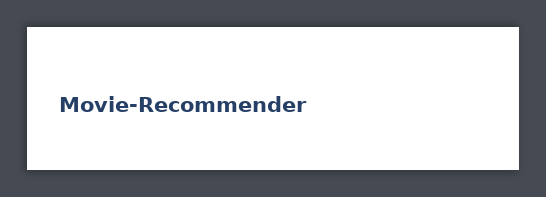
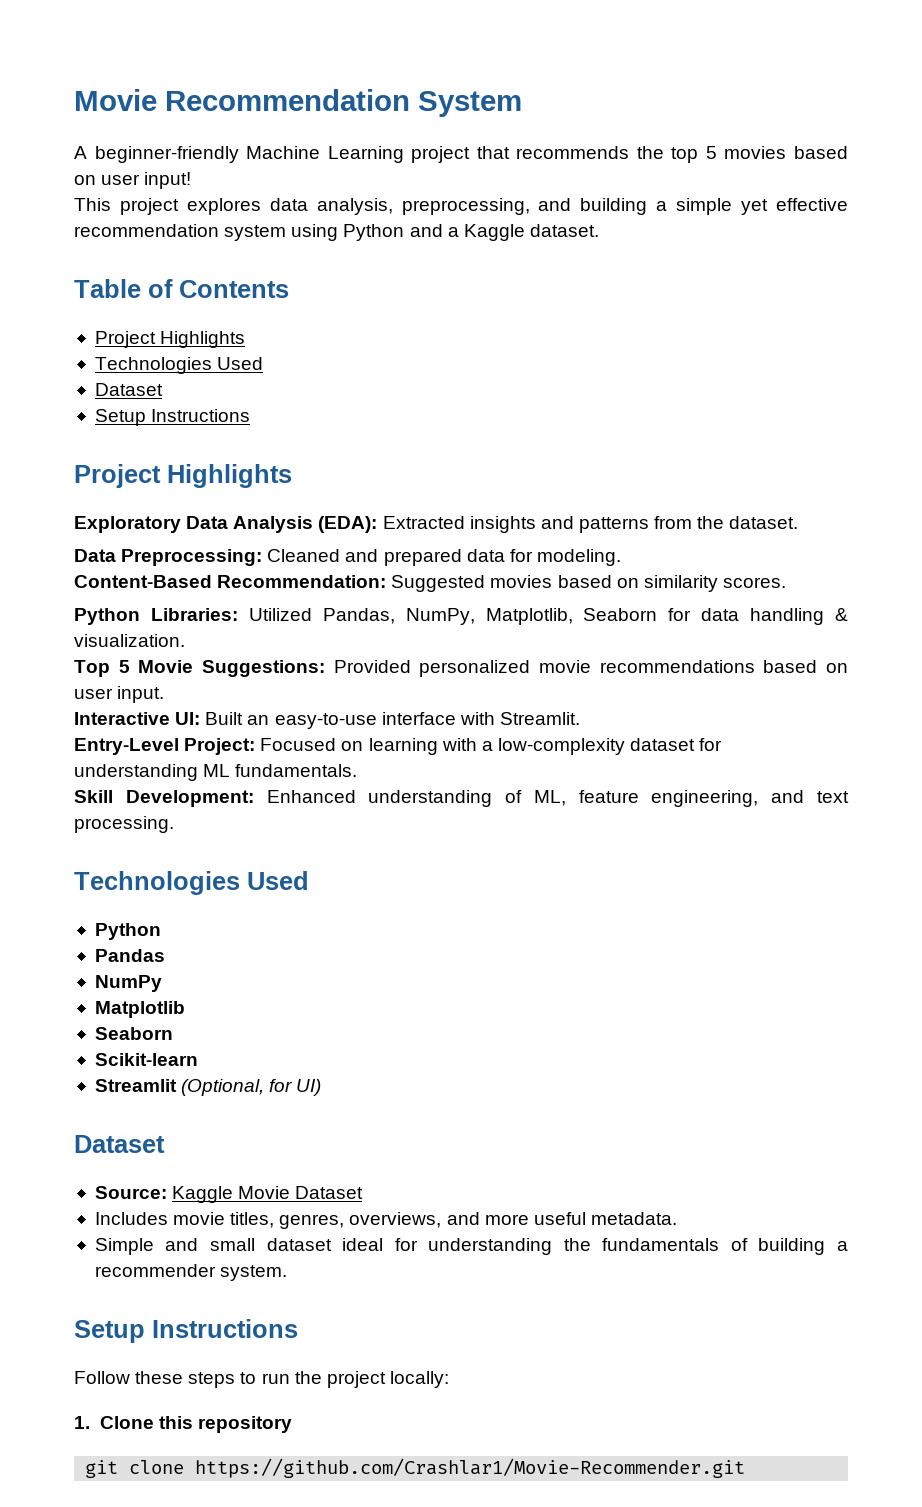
- Movie-Recommender
+ Movie Recommendation System
+ A beginner-friendly Machine Learning project that recommends the top 5 movies based on user input!
+ This project explores data analysis, preprocessing, and building a simple yet effective recommendation system using Python and a Kaggle dataset.
+ Table of Contents
+ Project Highlights
+ Technologies Used
+ Dataset
+ Setup Instructions
+ Project Highlights
+ Exploratory Data Analysis (EDA): Extracted insights and patterns from the dataset.
+ Data Preprocessing: Cleaned and prepared data for modeling.
+ Content-Based Recommendation: Suggested movies based on similarity scores.
+ Python Libraries: Utilized Pandas, NumPy, Matplotlib, Seaborn for data handling & visualization.
+ Top 5 Movie Suggestions: Provided personalized movie recommendations based on user input.
+ Interactive UI: Built an easy-to-use interface with Streamlit.
+ Entry-Level Project: Focused on learning with a low-complexity dataset for understanding ML fundamentals.
+ Skill Development: Enhanced understanding of ML, feature engineering, and text processing.
+ Technologies Used
+ Python
+ Pandas
+ NumPy
+ Matplotlib
+ Seaborn
+ Scikit-learn
+ Streamlit (Optional, for UI)
+ Dataset
+ Source: Kaggle Movie Dataset
+ Includes movie titles, genres, overviews, and more useful metadata.
+ Simple and small dataset ideal for understanding the fundamentals of building a recommender system.
+ Setup Instructions
+ Follow these steps to run the project locally:
+ 1. Clone this repository
+ git clone https://github.com/Crashlar1/Movie-Recommender.git

